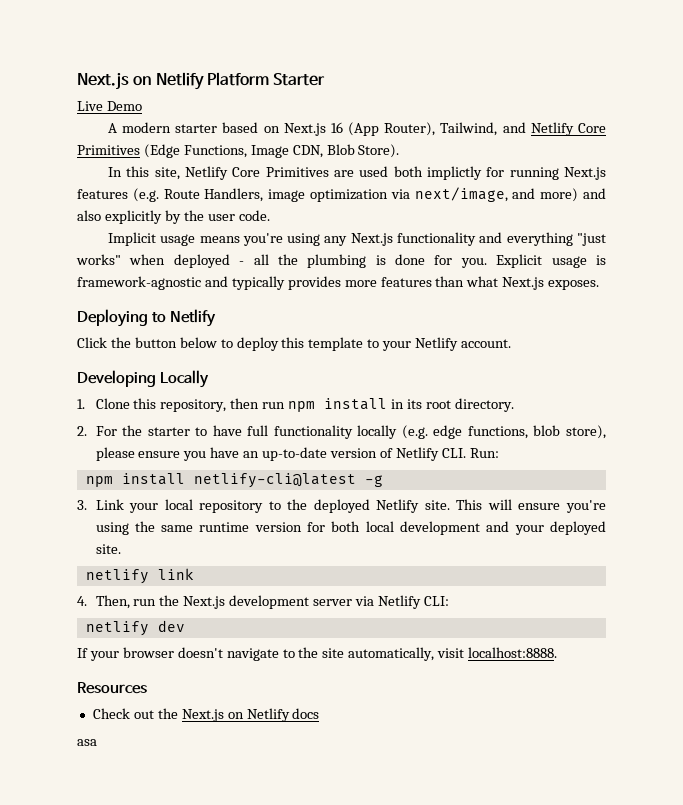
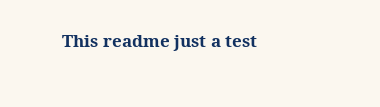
- Next.js on Netlify Platform Starter
- Live Demo
- A modern starter based on Next.js 16 (App Router), Tailwind, and Netlify Core Primitives (Edge Functions, Image CDN, Blob Store).
- In this site, Netlify Core Primitives are used both implictly for running Next.js features (e.g. Route Handlers, image optimization via next/image, and more) and also explicitly by the user code.
- Implicit usage means you're using any Next.js functionality and everything "just works" when deployed - all the plumbing is done for you. Explicit usage is framework-agnostic and typically provides more features than what Next.js exposes.
- Deploying to Netlify
- Click the button below to deploy this template to your Netlify account.
- Developing Locally
- 1. Clone this repository, then run npm install in its root directory.
- 2. For the starter to have full functionality locally (e.g. edge functions, blob store), please ensure you have an up-to-date version of Netlify CLI. Run:
- npm install netlify-cli@latest -g
- 3. Link your local repository to the deployed Netlify site. This will ensure you're using the same runtime version for both local development and your deployed site.
- netlify link
- 4. Then, run the Next.js development server via Netlify CLI:
- netlify dev
- If your browser doesn't navigate to the site automatically, visit localhost:8888.
- Resources
- Check out the Next.js on Netlify docs
- asa
+ This readme just a test

